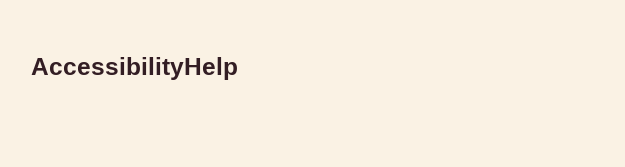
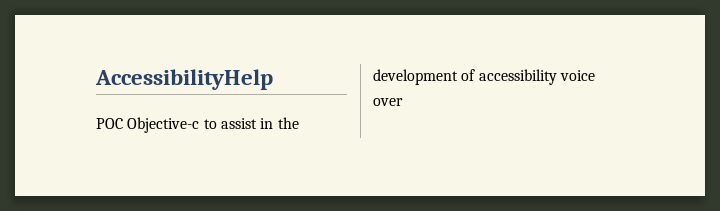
+ POC Objective-c to assist in the development of accessibility voice over

